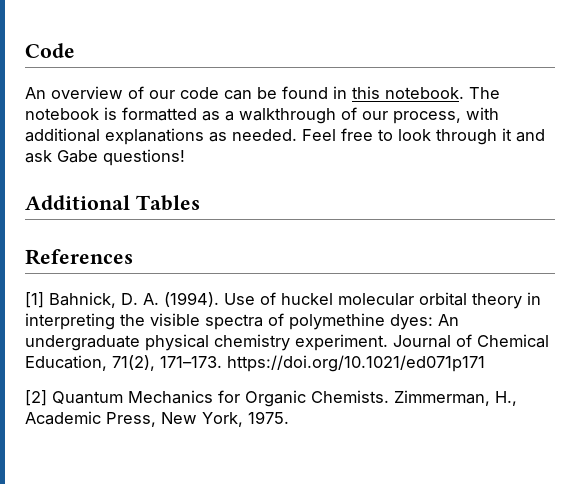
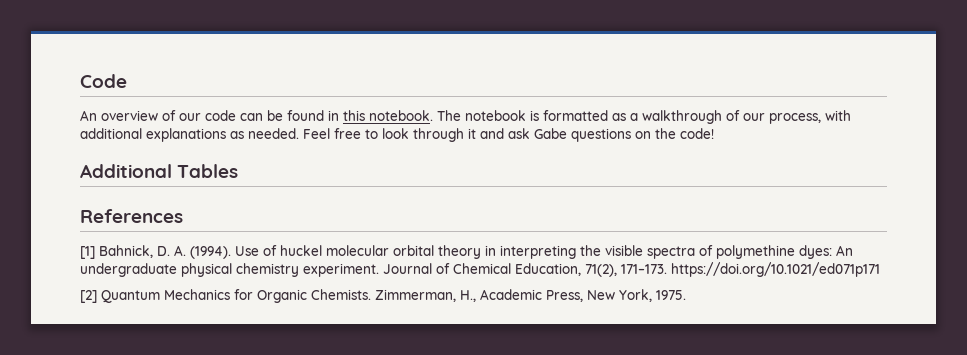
- Feel free to look through it and ask Gabe questions!
+ Feel free to look through it and ask Gabe questions on the code!

